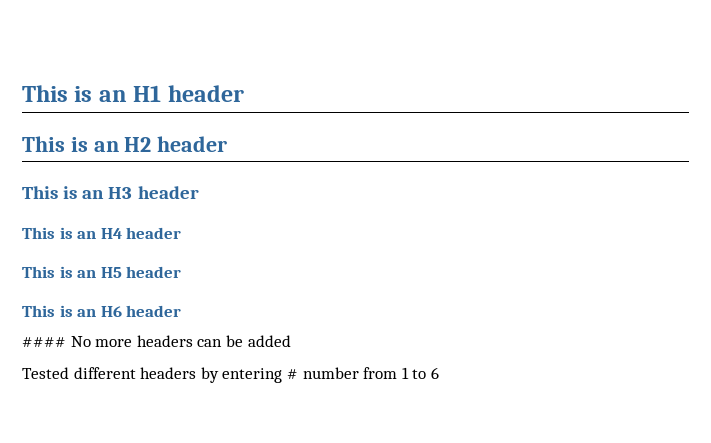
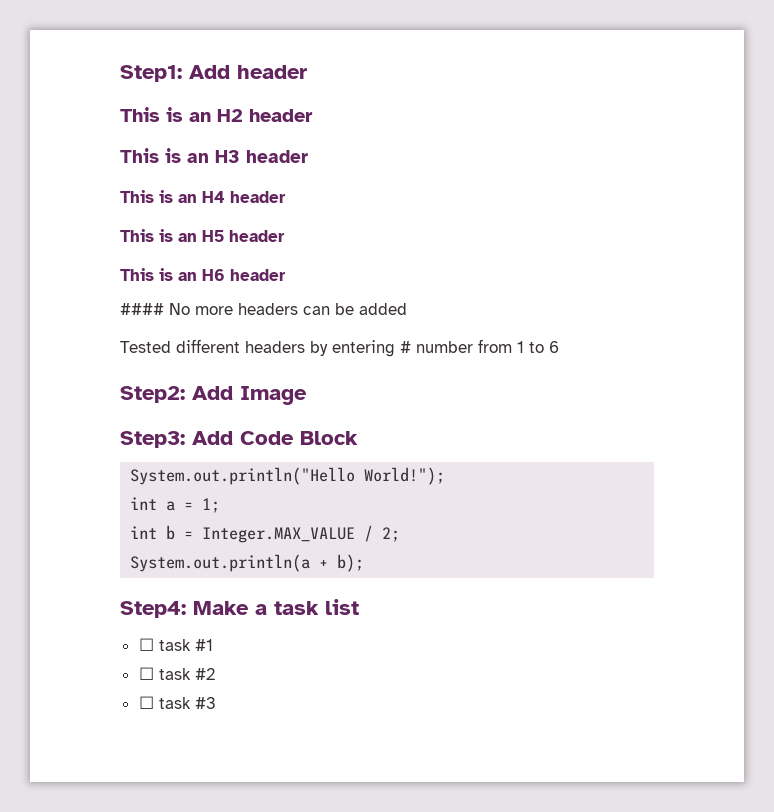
- This is an H1 header
+ Step1: Add header
+ Step2: Add Image
+ Step3: Add Code Block
+ System.out.println("Hello World!");
+ int a = 1;
+ int b = Integer.MAX_VALUE / 2;
+ System.out.println(a + b);
+ Step4: Make a task list
+ ☐ task #1
+ ☐ task #2
+ ☐ task #3

